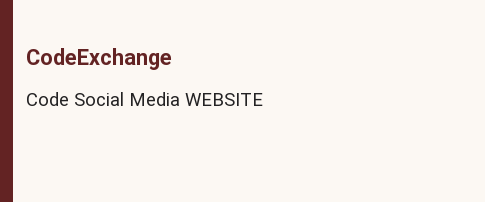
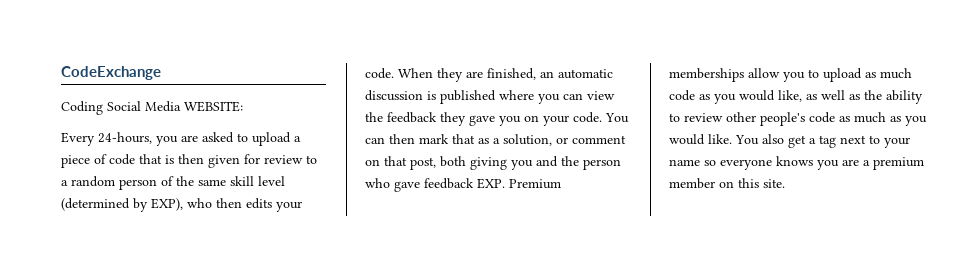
- Code Social Media WEBSITE
+ Coding Social Media WEBSITE:
+ Every 24-hours, you are asked to upload a piece of code that is then given for review to a random person of the same skill level (determined by EXP), who then edits your code. When they are finished, an automatic discussion is published where you can view the feedback they gave you on your code. You can then mark that as a solution, or comment on that post, both giving you and the person who gave feedback EXP. Premium memberships allow you to upload as much code as you would like, as well as the ability to review other people's code as much as you would like. You also get a tag next to your name so everyone knows you are a premium member on this site.

